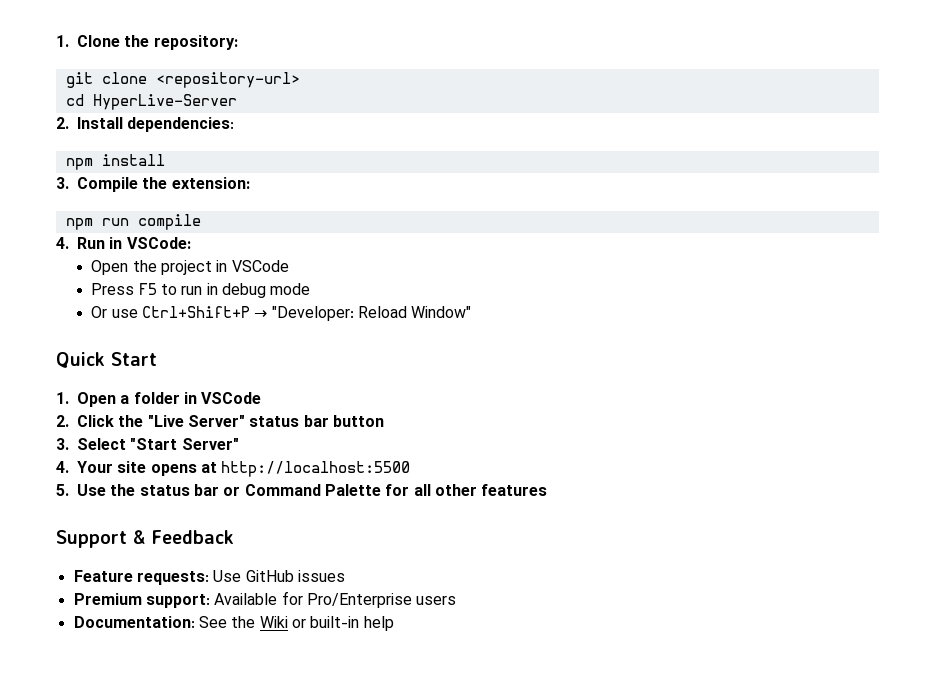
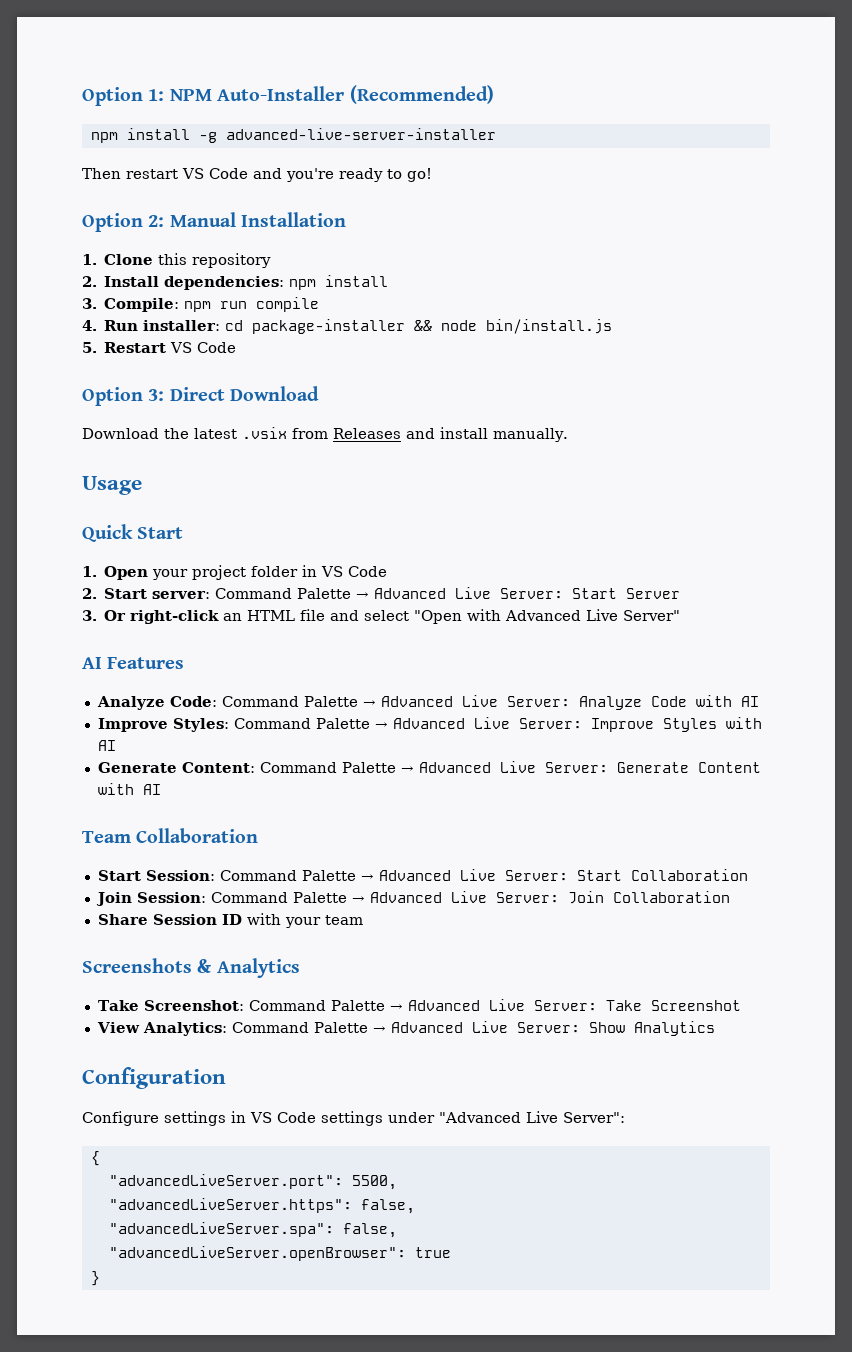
- 1. Clone the repository:
- git clone <repository-url>
- cd HyperLive-Server
+ Option 1: NPM Auto-Installer (Recommended)
+ npm install -g advanced-live-server-installer
+ Then restart VS Code and you're ready to go!
+ Option 2: Manual Installation
+ 1. Clone this repository
- 2. Install dependencies:
- npm install
+ 2. Install dependencies: npm install
- 3. Compile the extension:
- npm run compile
+ 3. Compile: npm run compile
- 4. Run in VSCode:
- Open the project in VSCode
- Press F5 to run in debug mode
- Or use Ctrl+Shift+P → "Developer: Reload Window"
+ 4. Run installer: cd package-installer && node bin/install.js
+ 5. Restart VS Code
+ Option 3: Direct Download
+ Download the latest .vsix from Releases and install manually.
+ Usage
  Quick Start
- 1. Open a folder in VSCode
- 2. Click the "Live Server" status bar button
- 3. Select "Start Server"
- 4. Your site opens at http://localhost:5500
- 5. Use the status bar or Command Palette for all other features
- Support & Feedback
- Feature requests: Use GitHub issues
- Premium support: Available for Pro/Enterprise users
- Documentation: See the Wiki or built-in help
+ 1. Open your project folder in VS Code
+ 2. Start server: Command Palette → Advanced Live Server: Start Server
+ 3. Or right-click an HTML file and select "Open with Advanced Live Server"
+ AI Features
+ Analyze Code: Command Palette → Advanced Live Server: Analyze Code with AI
+ Improve Styles: Command Palette → Advanced Live Server: Improve Styles with AI
+ Generate Content: Command Palette → Advanced Live Server: Generate Content with AI
+ Team Collaboration
+ Start Session: Command Palette → Advanced Live Server: Start Collaboration
+ Join Session: Command Palette → Advanced Live Server: Join Collaboration
+ Share Session ID with your team
+ Screenshots & Analytics
+ Take Screenshot: Command Palette → Advanced Live Server: Take Screenshot
+ View Analytics: Command Palette → Advanced Live Server: Show Analytics
+ Configuration
+ Configure settings in VS Code settings under "Advanced Live Server":
+ {
+ "advancedLiveServer.port": 5500,
+ "advancedLiveServer.https": false,
+ "advancedLiveServer.spa": false,
+ "advancedLiveServer.openBrowser": true
+ }

